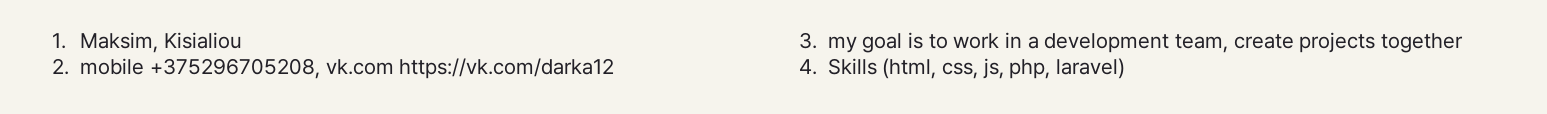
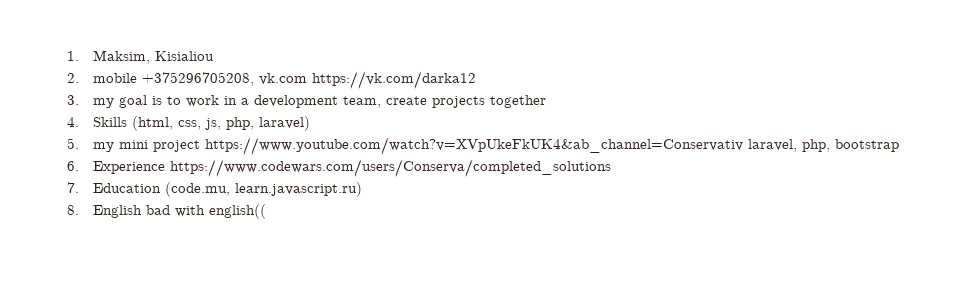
+ 5. my mini project https://www.youtube.com/watch?v=XVpUkeFkUK4&ab_channel=Conservativ laravel, php, bootstrap
+ 6. Experience https://www.codewars.com/users/Conserva/completed_solutions
+ 7. Education (code.mu, learn.javascript.ru)
+ 8. English bad with english((

